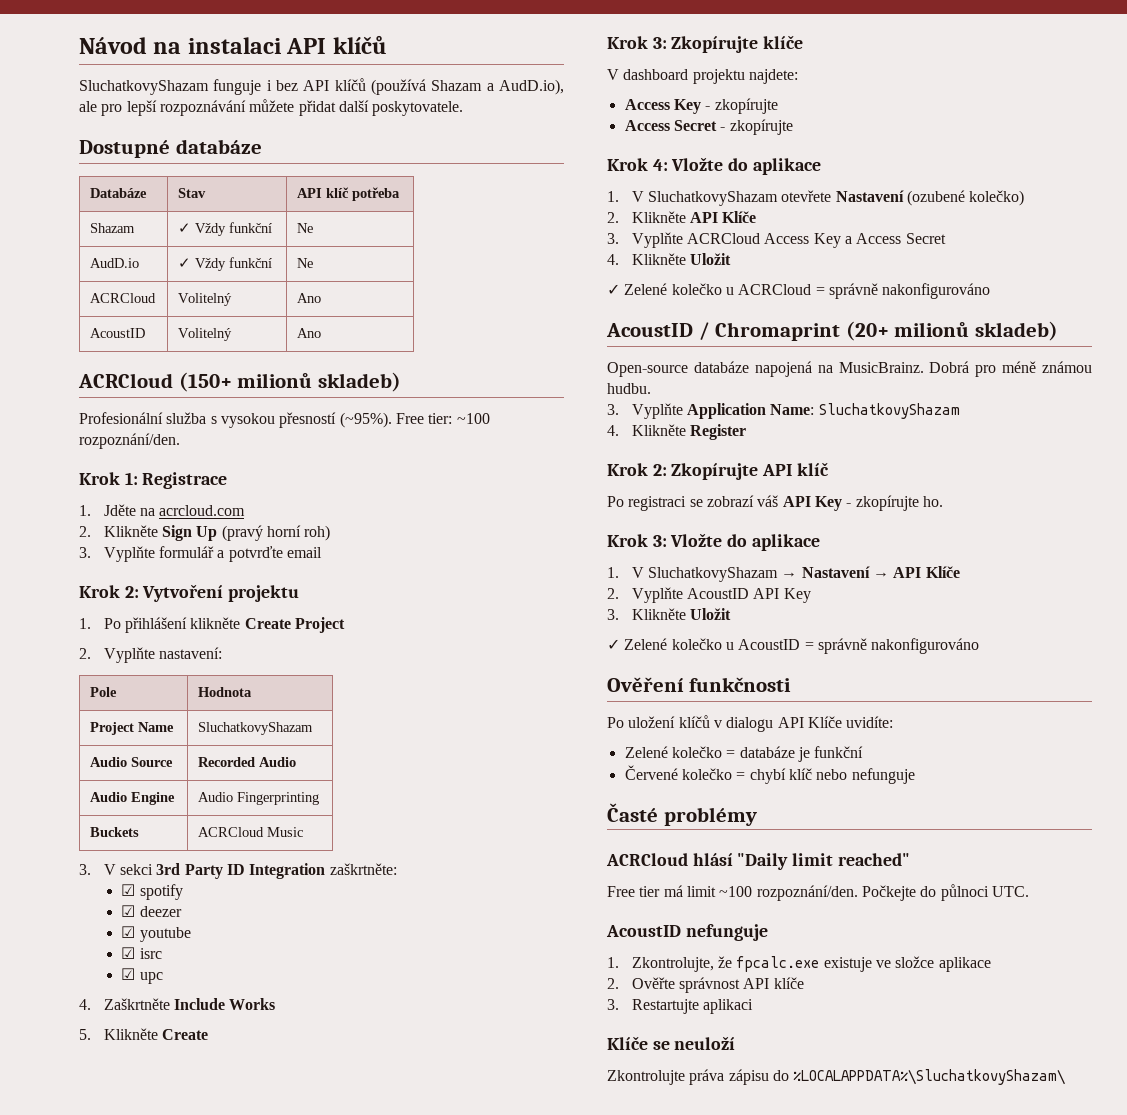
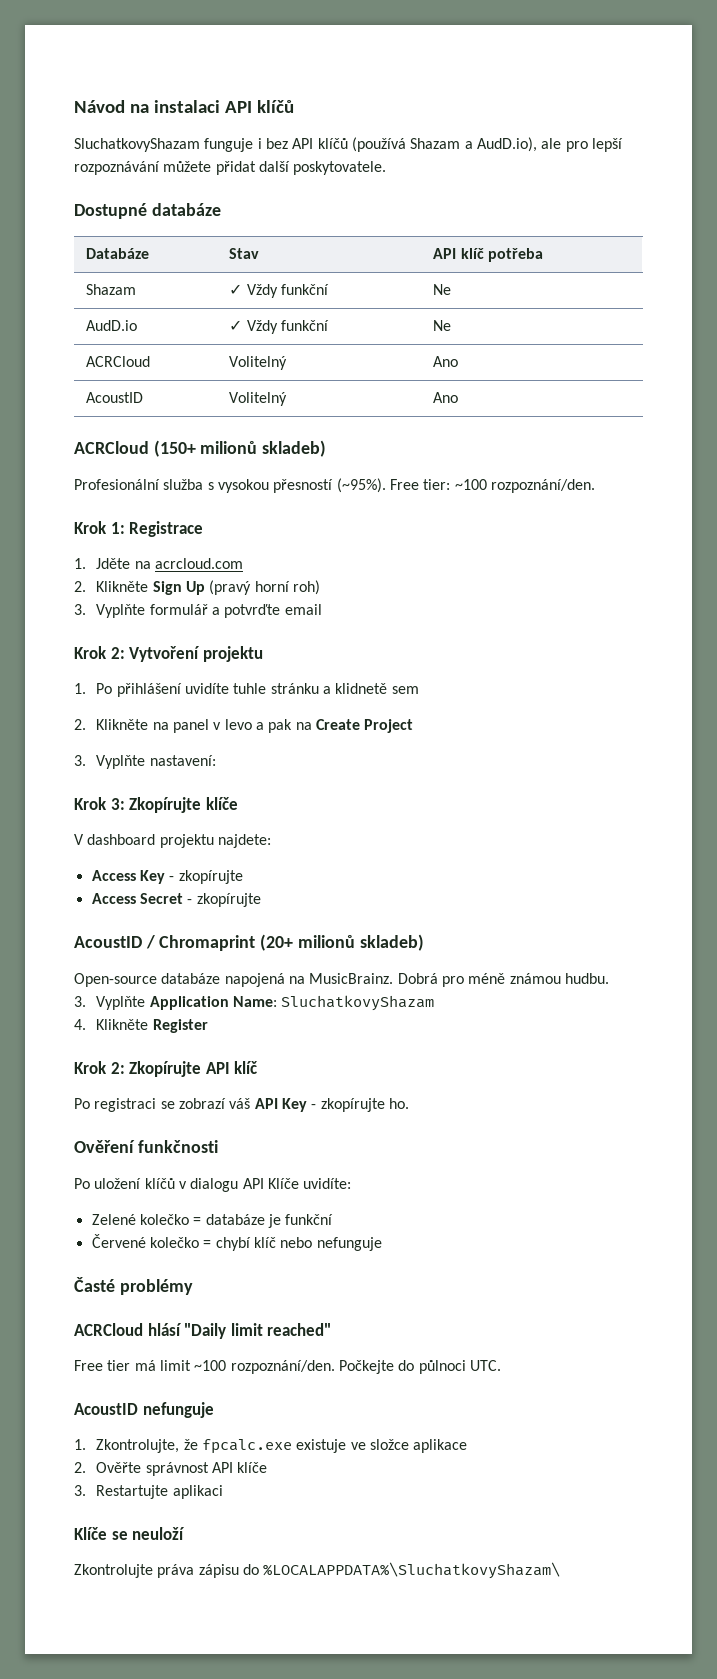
- 1. Po přihlášení klikněte Create Project
+ 1. Po přihlášení uvidíte tuhle stránku a klidnetě sem
+ 2. Klikněte na panel v levo a pak na Create Project
- 2. Vyplňte nastavení:
+ 3. Vyplňte nastavení:
- Pole | Hodnota
- Project Name | SluchatkovyShazam
- Audio Source | Recorded Audio
- Audio Engine | Audio Fingerprinting
- Buckets | ACRCloud Music
- 3. V sekci 3rd Party ID Integration zaškrtněte:
- ☑ spotify
- ☑ deezer
- ☑ youtube
- ☑ isrc
- ☑ upc
- 4. Zaškrtněte Include Works
- 5. Klikněte Create
- Krok 4: Vložte do aplikace
- 1. V SluchatkovyShazam otevřete Nastavení (ozubené kolečko)
- 2. Klikněte API Klíče
- 3. Vyplňte ACRCloud Access Key a Access Secret
- 4. Klikněte Uložit
- ✓ Zelené kolečko u ACRCloud = správně nakonfigurováno
- Krok 3: Vložte do aplikace
- 1. V SluchatkovyShazam → Nastavení → API Klíče
- 2. Vyplňte AcoustID API Key
- 3. Klikněte Uložit
- ✓ Zelené kolečko u AcoustID = správně nakonfigurováno

